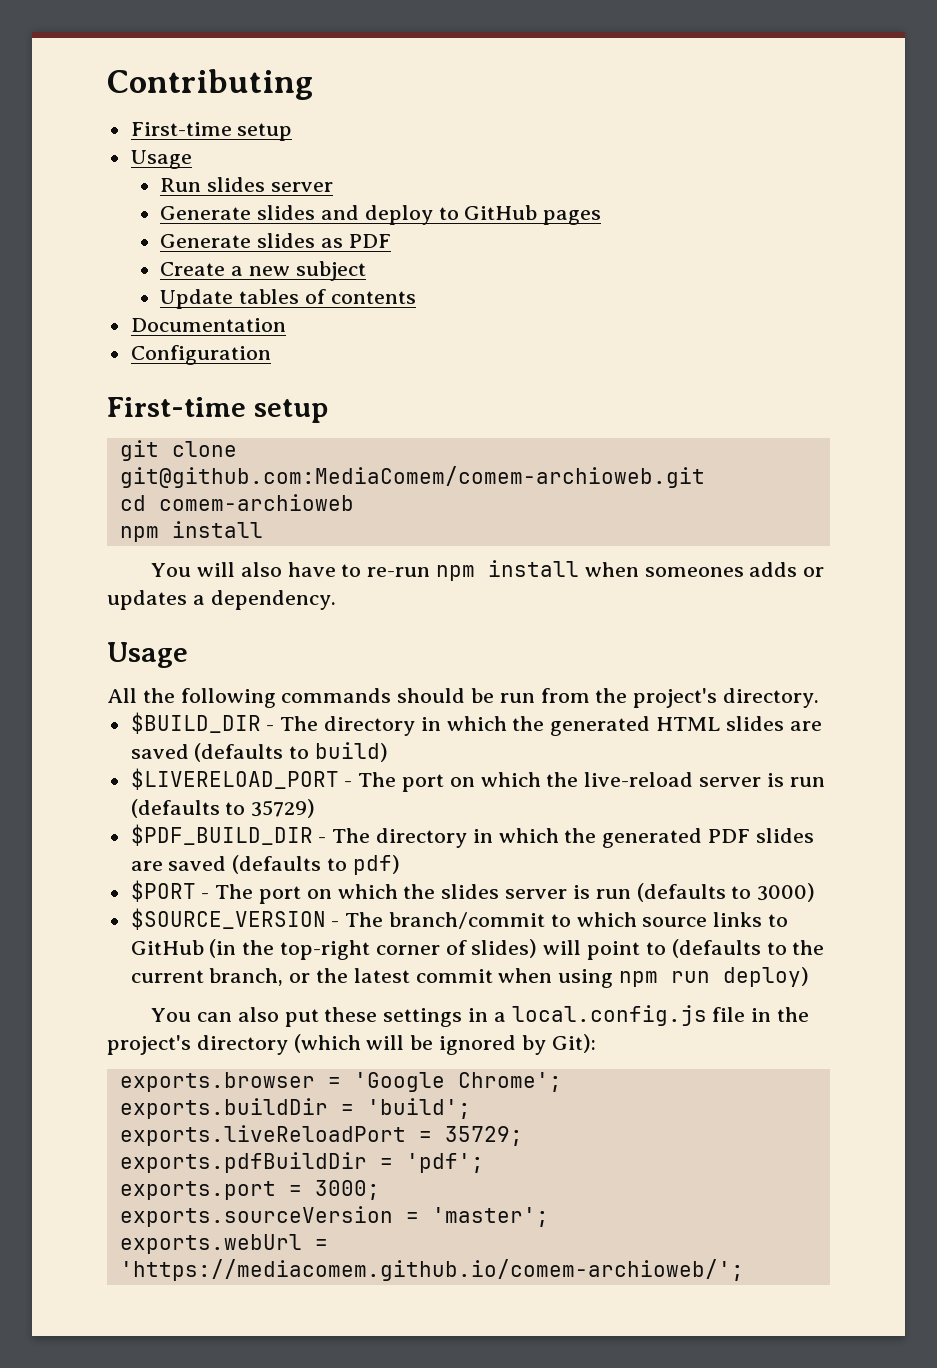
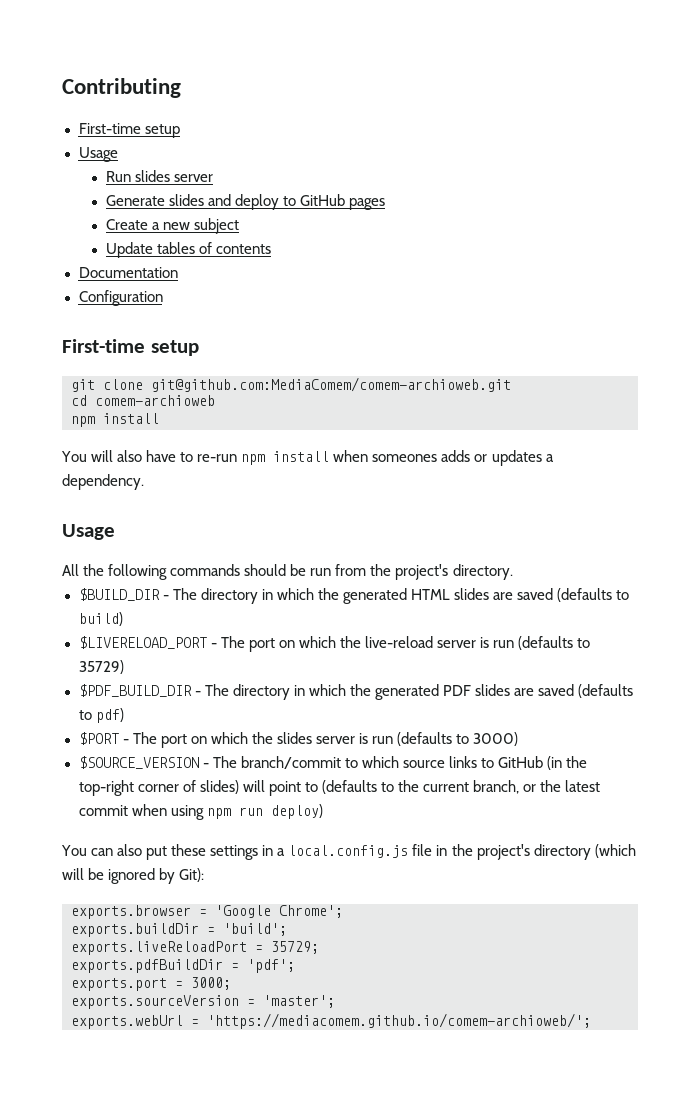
- Generate slides as PDF

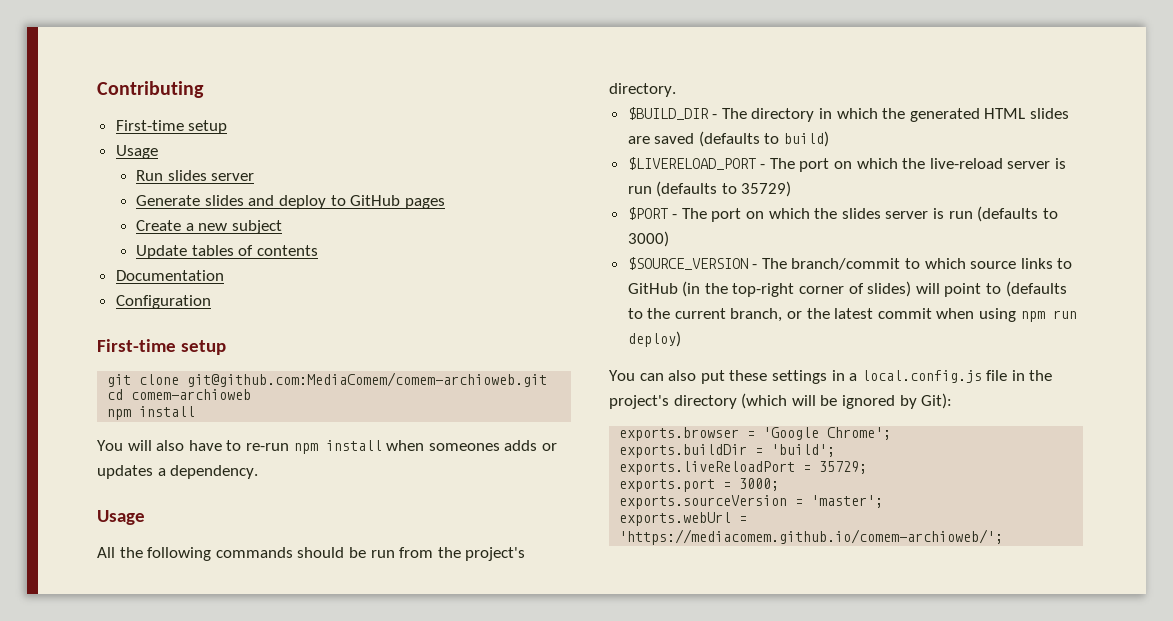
- $PDF_BUILD_DIR - The directory in which the generated PDF slides are saved (defaults to pdf)
- exports.pdfBuildDir = 'pdf';

